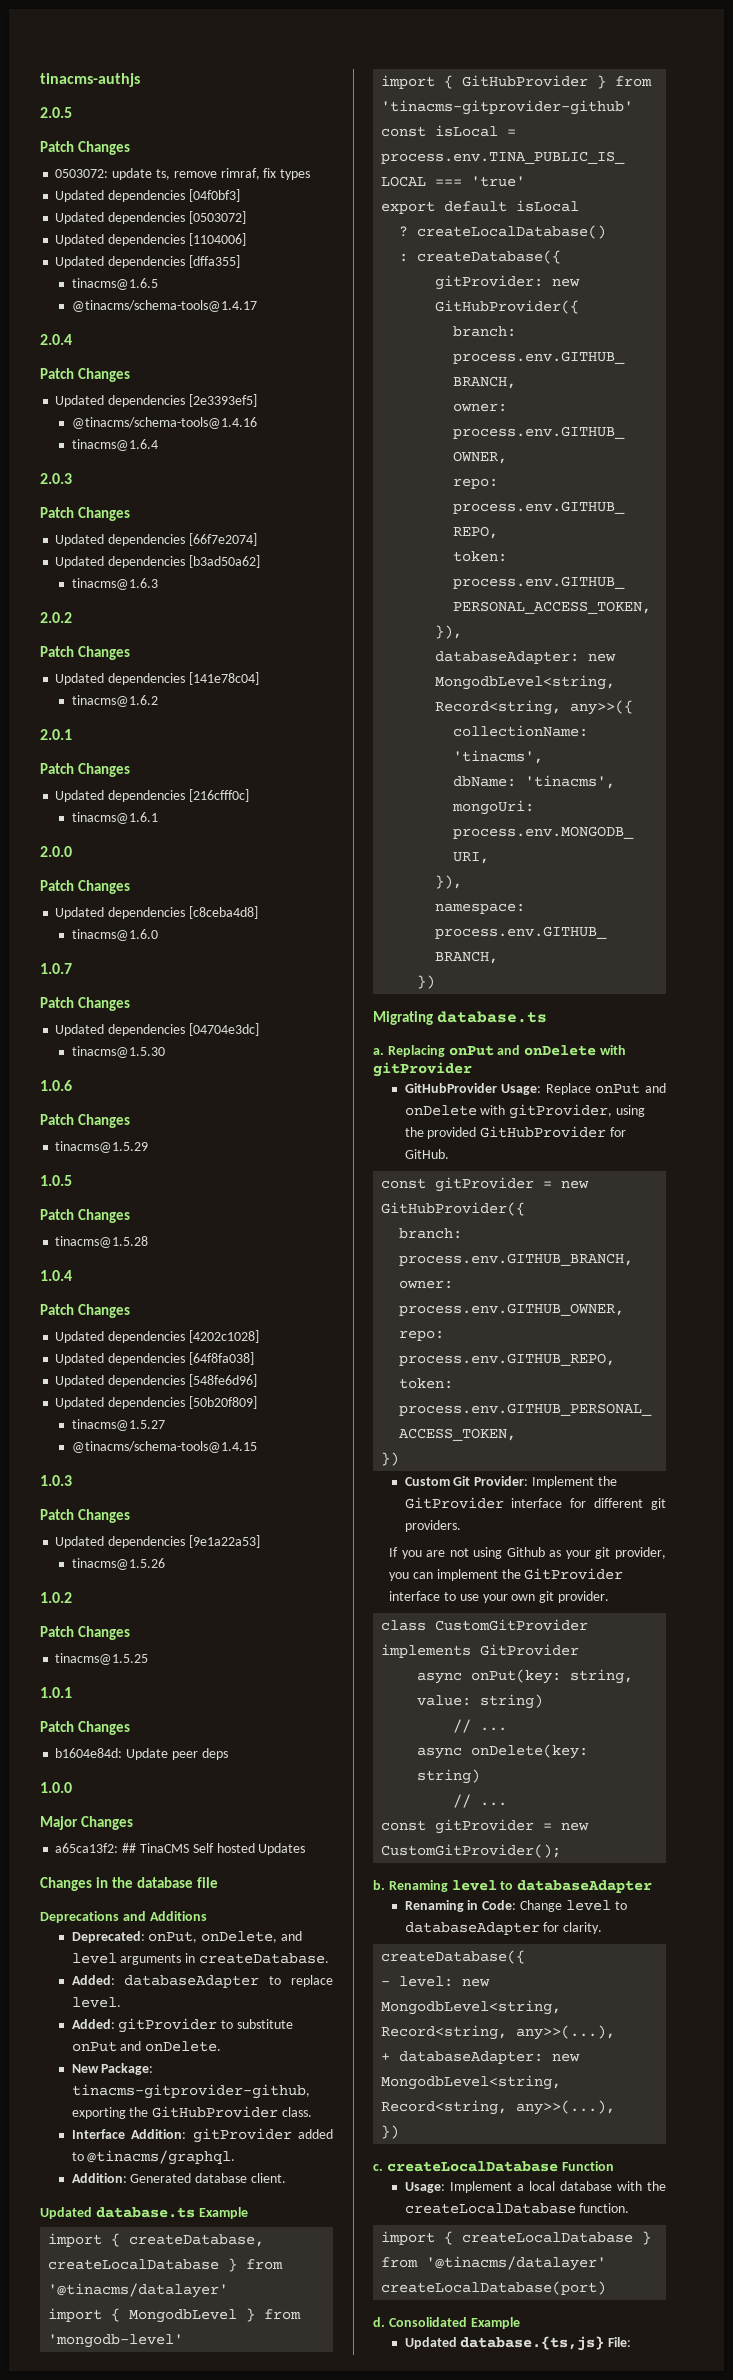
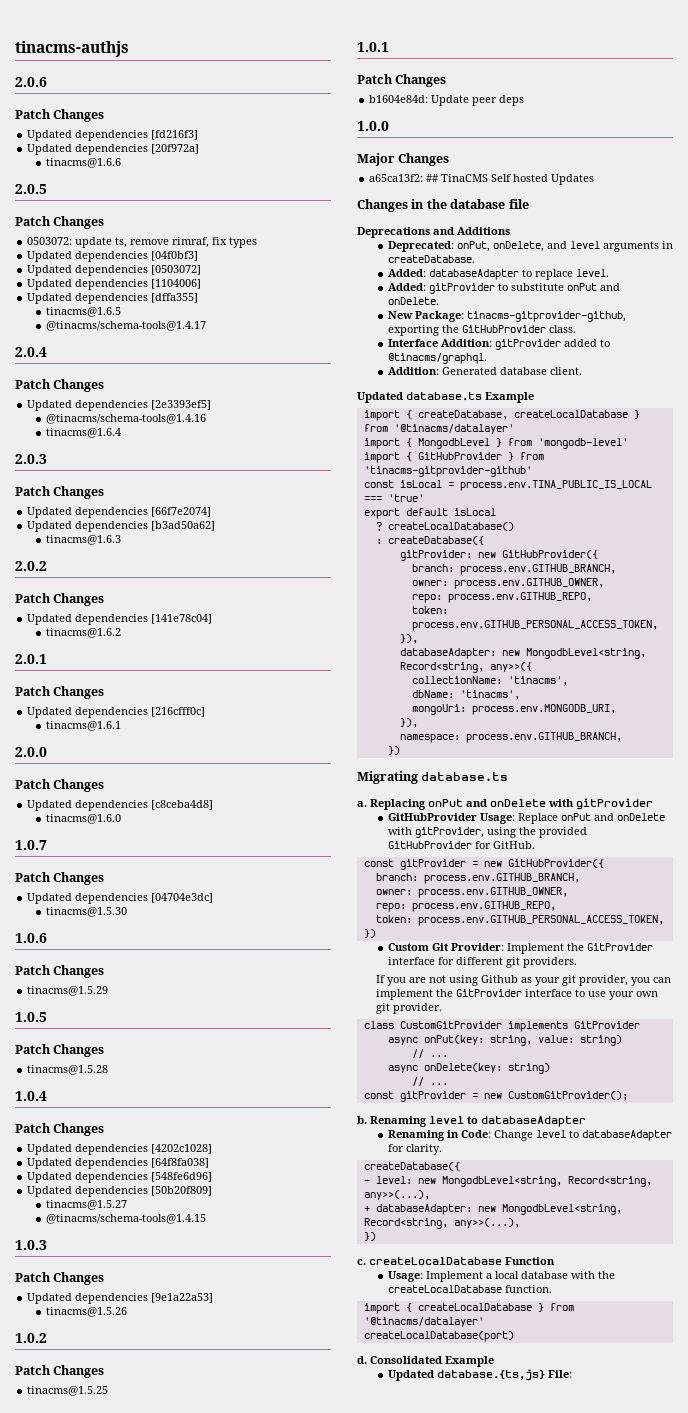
+ 2.0.6
+ Patch Changes
+ Updated dependencies [fd216f3]
+ Updated dependencies [20f972a]
+ tinacms@1.6.6

